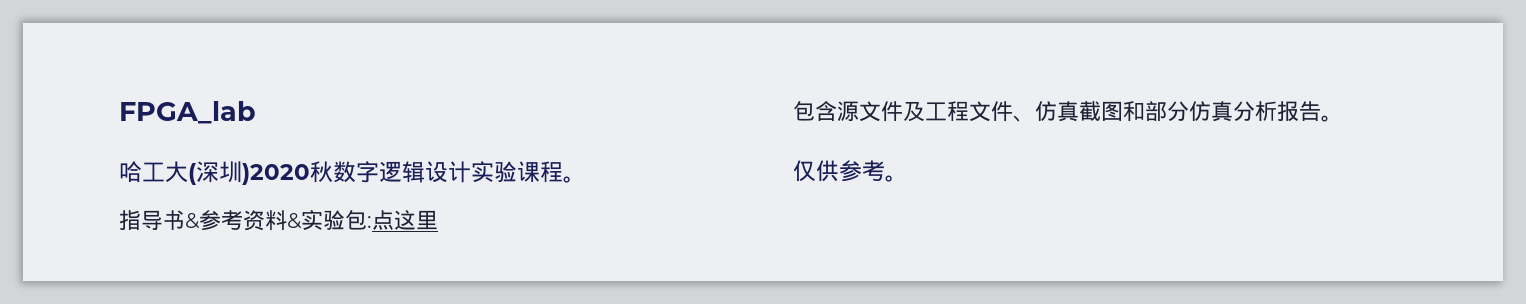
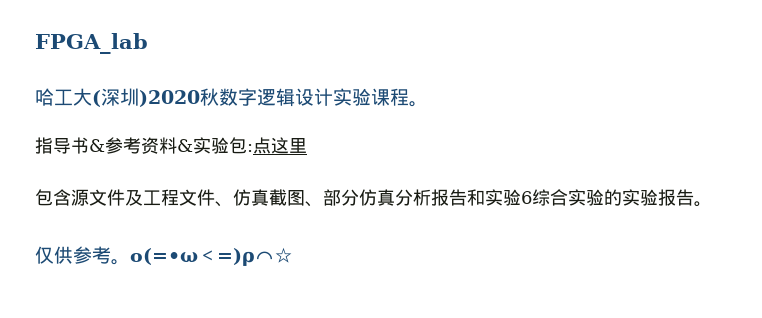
- 包含源文件及工程文件、仿真截图和部分仿真分析报告。
+ 包含源文件及工程文件、仿真截图、部分仿真分析报告和实验6综合实验的实验报告。
- 仅供参考。
+ 仅供参考。ο(=•ω＜=)ρ⌒☆

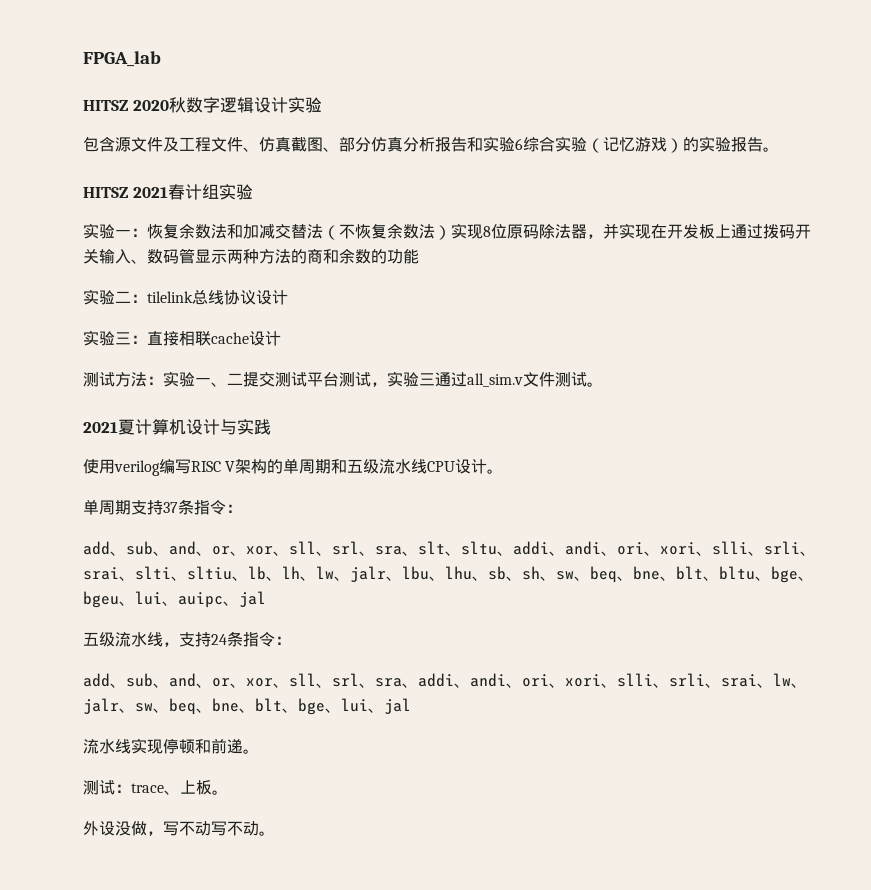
- 哈工大(深圳)2020秋数字逻辑设计实验课程。
- 指导书&参考资料&实验包:点这里
+ HITSZ 2020秋数字逻辑设计实验
- 包含源文件及工程文件、仿真截图、部分仿真分析报告和实验6综合实验的实验报告。
+ 包含源文件及工程文件、仿真截图、部分仿真分析报告和实验6综合实验（记忆游戏）的实验报告。
- 仅供参考。ο(=•ω＜=)ρ⌒☆
+ HITSZ 2021春计组实验
+ 实验一：恢复余数法和加减交替法（不恢复余数法）实现8位原码除法器，并实现在开发板上通过拨码开关输入、数码管显示两种方法的商和余数的功能
+ 实验二：tilelink总线协议设计
+ 实验三：直接相联cache设计
+ 测试方法：实验一、二提交测试平台测试，实验三通过all_sim.v文件测试。
+ 2021夏计算机设计与实践
+ 使用verilog编写RISC V架构的单周期和五级流水线CPU设计。
+ 单周期支持37条指令：
+ add、sub、and、or、xor、sll、srl、sra、slt、sltu、addi、andi、ori、xori、slli、srli、srai、slti、sltiu、lb、lh、lw、jalr、lbu、lhu、sb、sh、sw、beq、bne、blt、bltu、bge、bgeu、lui、auipc、jal
+ 五级流水线，支持24条指令：
+ add、sub、and、or、xor、sll、srl、sra、addi、andi、ori、xori、slli、srli、srai、lw、jalr、sw、beq、bne、blt、bge、lui、jal
+ 流水线实现停顿和前递。
+ 测试：trace、上板。
+ 外设没做，写不动写不动。

